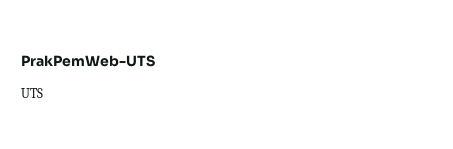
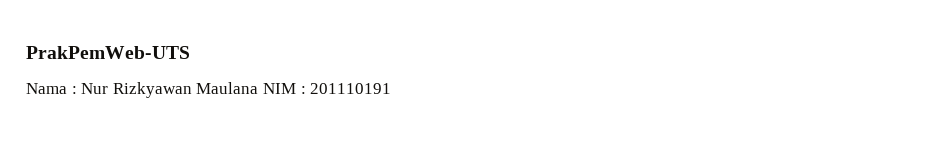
- UTS
+ Nama : Nur Rizkyawan Maulana NIM : 201110191

